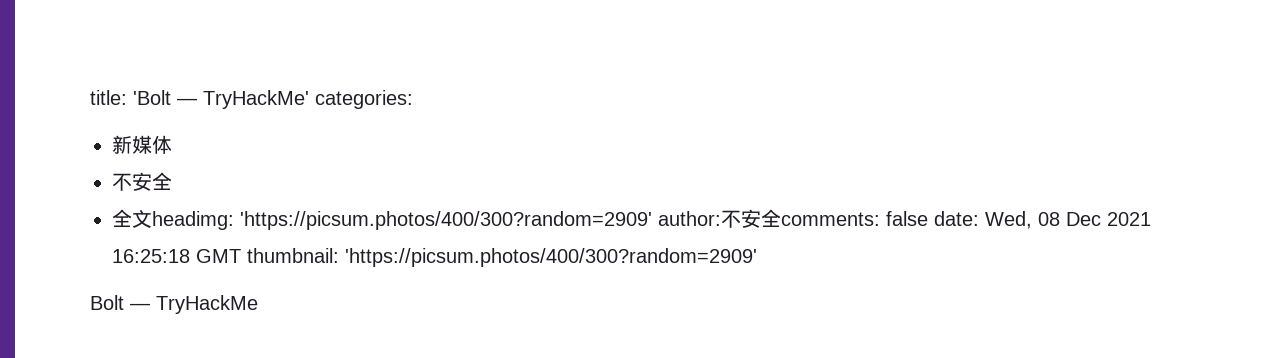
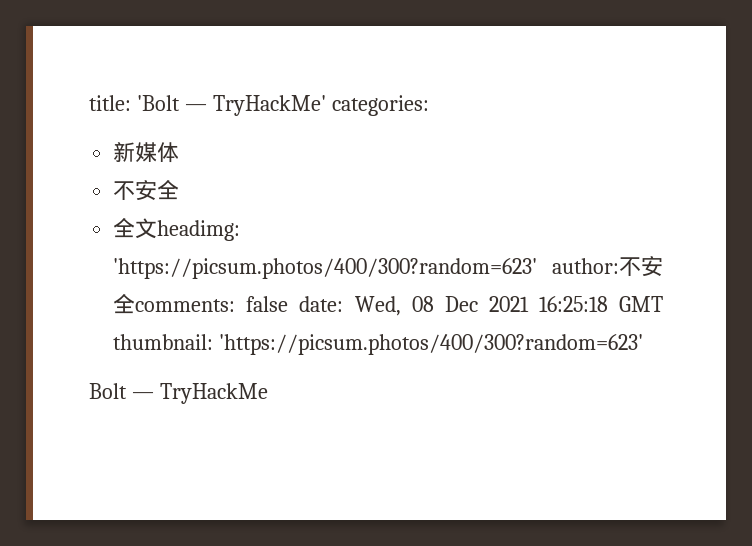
- 全文headimg: 'https://picsum.photos/400/300?random=2909' author:不安全comments: false date: Wed, 08 Dec 2021 16:25:18 GMT thumbnail: 'https://picsum.photos/400/300?random=2909'
+ 全文headimg: 'https://picsum.photos/400/300?random=623' author:不安全comments: false date: Wed, 08 Dec 2021 16:25:18 GMT thumbnail: 'https://picsum.photos/400/300?random=623'

